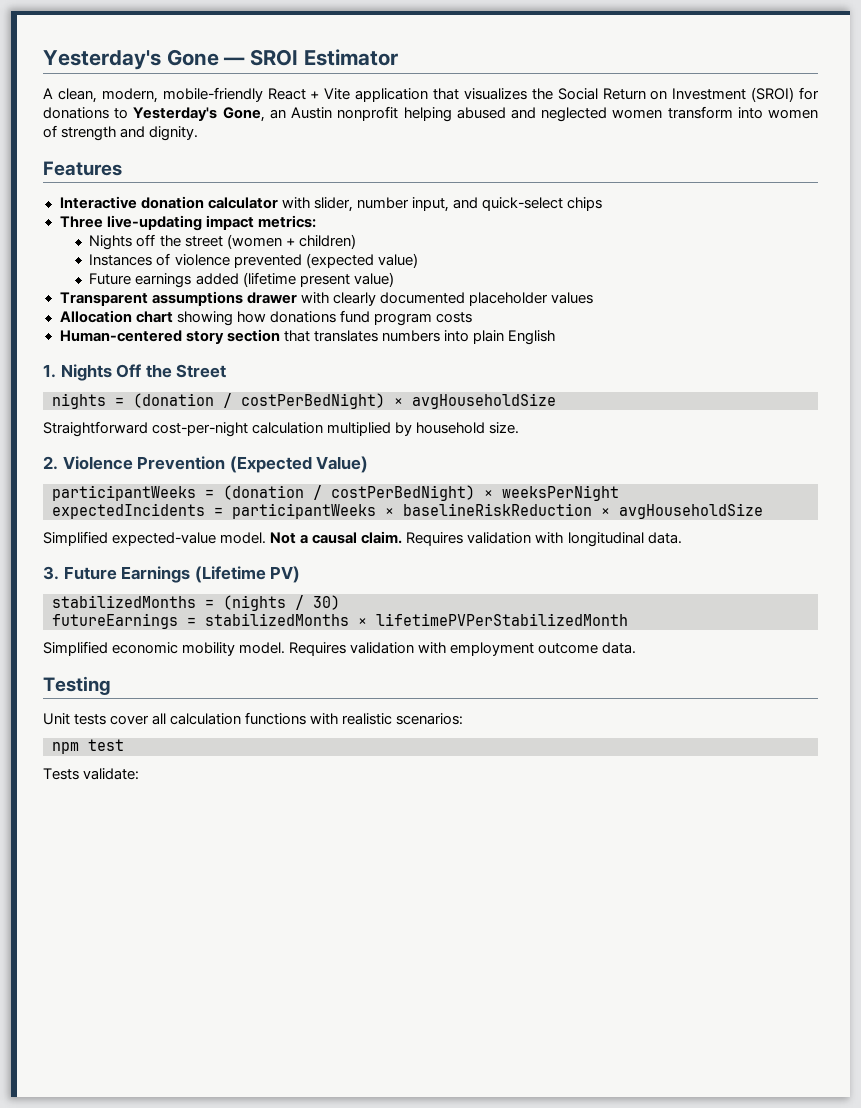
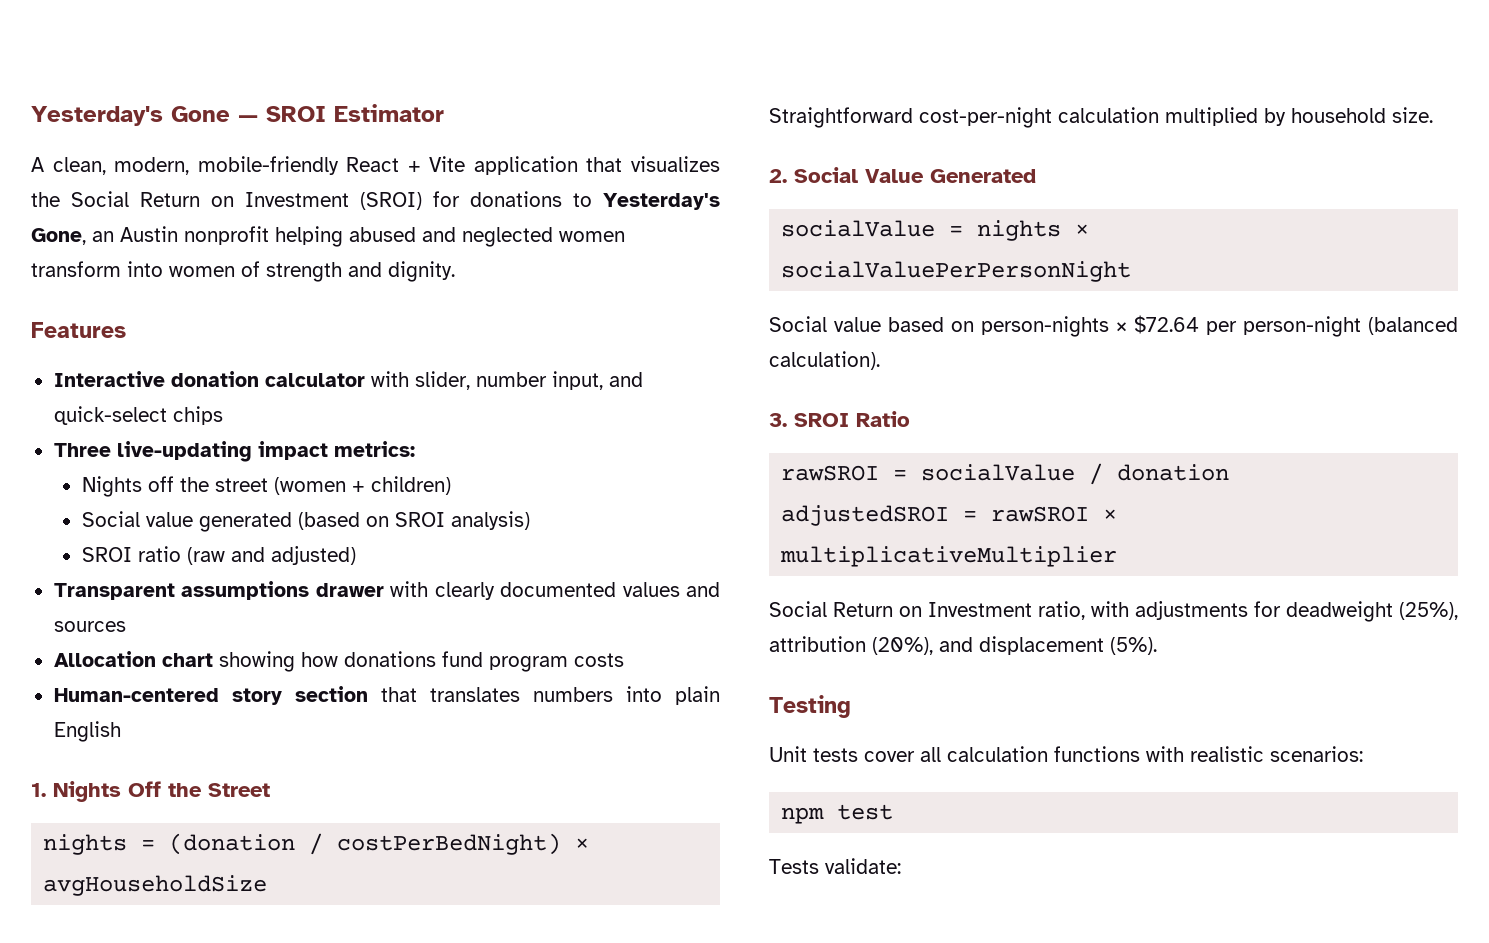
- Instances of violence prevented (expected value)
- Future earnings added (lifetime present value)
+ Social value generated (based on SROI analysis)
+ SROI ratio (raw and adjusted)
- Transparent assumptions drawer with clearly documented placeholder values
+ Transparent assumptions drawer with clearly documented values and sources
- 2. Violence Prevention (Expected Value)
- participantWeeks = (donation / costPerBedNight) × weeksPerNight
- expectedIncidents = participantWeeks × baselineRiskReduction × avgHouseholdSize
- Simplified expected-value model. Not a causal claim. Requires validation with longitudinal data.
- 3. Future Earnings (Lifetime PV)
- stabilizedMonths = (nights / 30)
- futureEarnings = stabilizedMonths × lifetimePVPerStabilizedMonth
- Simplified economic mobility model. Requires validation with employment outcome data.
+ 2. Social Value Generated
+ socialValue = nights × socialValuePerPersonNight
+ Social value based on person-nights × $72.64 per person-night (balanced calculation).
+ 3. SROI Ratio
+ rawSROI = socialValue / donation
+ adjustedSROI = rawSROI × multiplicativeMultiplier
+ Social Return on Investment ratio, with adjustments for deadweight (25%), attribution (20%), and displacement (5%).

